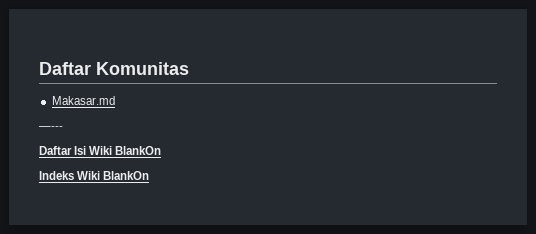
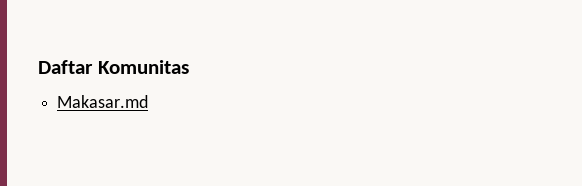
- —---
- Daftar Isi Wiki BlankOn
- Indeks Wiki BlankOn

